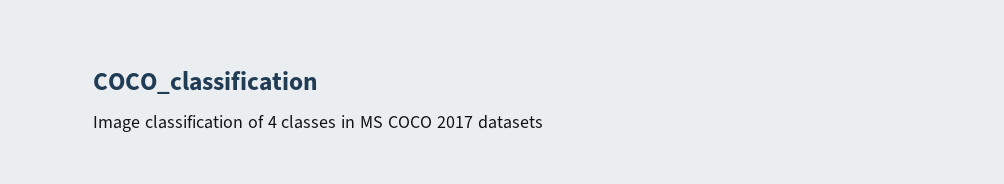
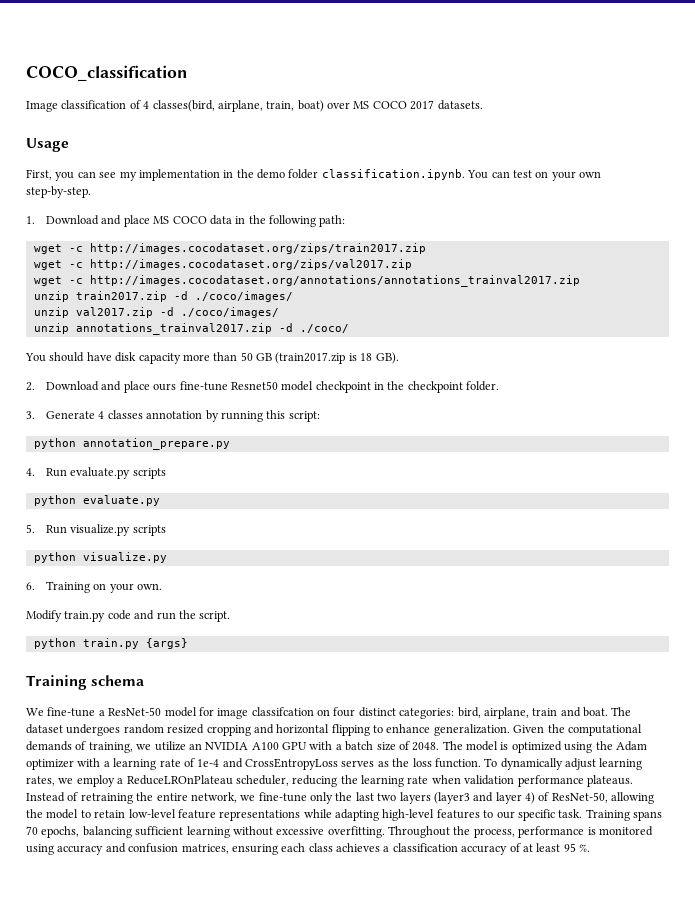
- Image classification of 4 classes in MS COCO 2017 datasets
+ Image classification of 4 classes(bird, airplane, train, boat) over MS COCO 2017 datasets.
+ Usage
+ First, you can see my implementation in the demo folder classification.ipynb. You can test on your own step-by-step.
+ 1. Download and place MS COCO data in the following path:
+ wget -c http://images.cocodataset.org/zips/train2017.zip
+ wget -c http://images.cocodataset.org/zips/val2017.zip
+ wget -c http://images.cocodataset.org/annotations/annotations_trainval2017.zip
+ unzip train2017.zip -d ./coco/images/
+ unzip val2017.zip -d ./coco/images/
+ unzip annotations_trainval2017.zip -d ./coco/
+ You should have disk capacity more than 50 GB (train2017.zip is 18 GB).
+ 2. Download and place ours fine-tune Resnet50 model checkpoint in the checkpoint folder.
+ 3. Generate 4 classes annotation by running this script:
+ python annotation_prepare.py
+ 4. Run evaluate.py scripts
+ python evaluate.py
+ 5. Run visualize.py scripts
+ python visualize.py
+ 6. Training on your own.
+ Modify train.py code and run the script.
+ python train.py {args}
+ Training schema
+ We fine-tune a ResNet-50 model for image classifcation on four distinct categories: bird, airplane, train and boat. The dataset undergoes random resized cropping and horizontal flipping to enhance generalization. Given the computational demands of training, we utilize an NVIDIA A100 GPU with a batch size of 2048. The model is optimized using the Adam optimizer with a learning rate of 1e-4 and CrossEntropyLoss serves as the loss function. To dynamically adjust learning rates, we employ a ReduceLROnPlateau scheduler, reducing the learning rate when validation performance plateaus. Instead of retraining the entire network, we fine-tune only the last two layers (layer3 and layer 4) of ResNet-50, allowing the model to retain low-level feature representations while adapting high-level features to our specific task. Training spans 70 epochs, balancing sufficient learning without excessive overfitting. Throughout the process, performance is monitored using accuracy and confusion matrices, ensuring each class achieves a classification accuracy of at least 95 %.

